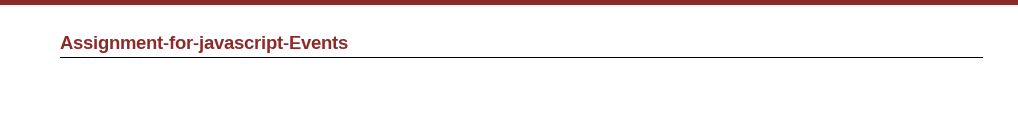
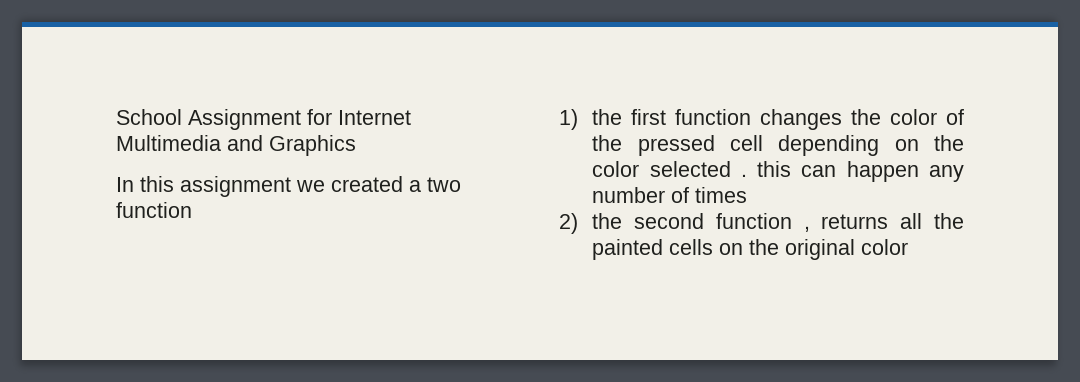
- Assignment-for-javascript-Events
+ School Assignment for Internet Multimedia and Graphics
+ In this assignment we created a two function
+ 1) the first function changes the color of the pressed cell depending on the color selected . this can happen any number of times
+ 2) the second function , returns all the painted cells on the original color

